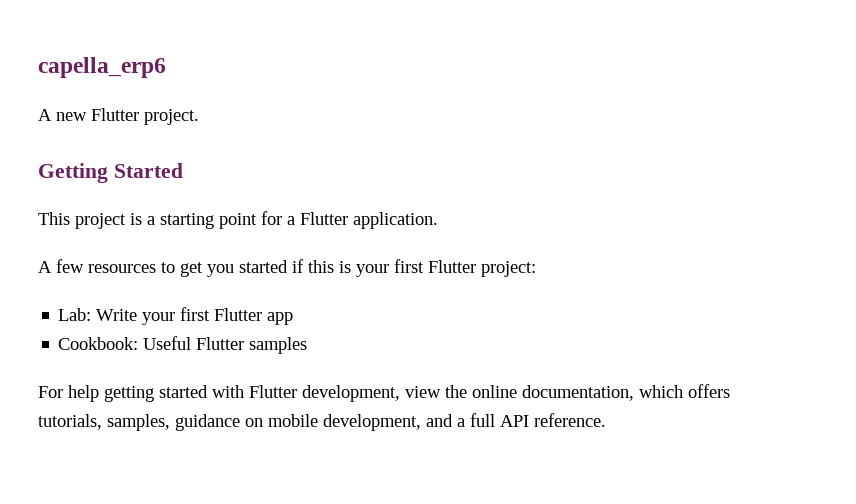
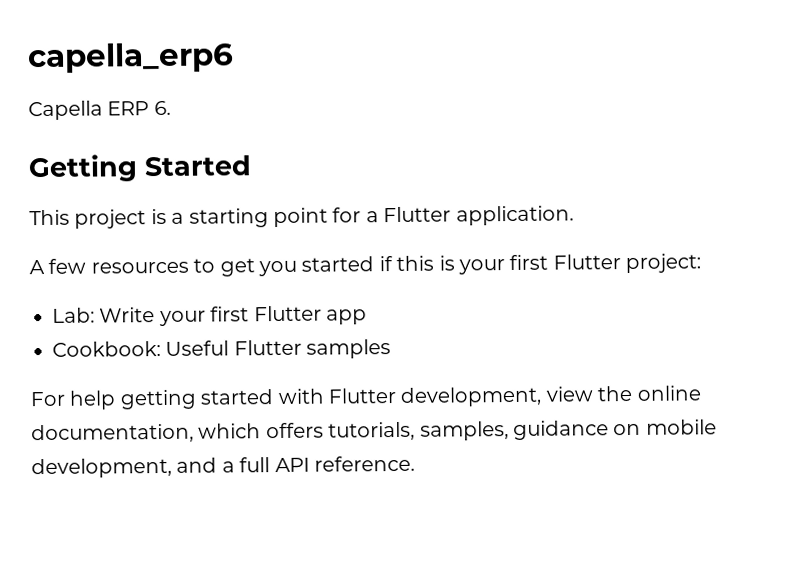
- A new Flutter project.
+ Capella ERP 6.

